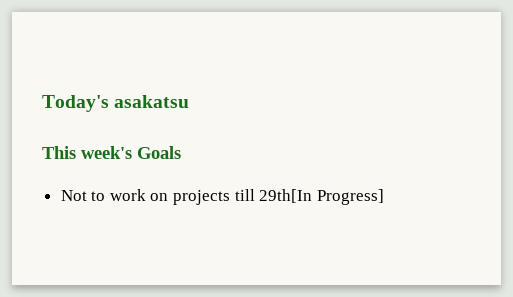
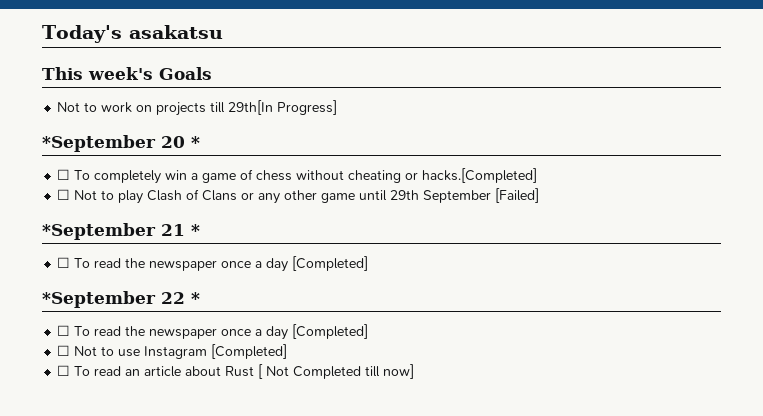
+ *September 20 *
+ ☐ To completely win a game of chess without cheating or hacks.[Completed]
+ ☐ Not to play Clash of Clans or any other game until 29th September [Failed]
+ *September 21 *
+ ☐ To read the newspaper once a day [Completed]
+ *September 22 *
+ ☐ To read the newspaper once a day [Completed]
+ ☐ Not to use Instagram [Completed]
+ ☐ To read an article about Rust [ Not Completed till now]

